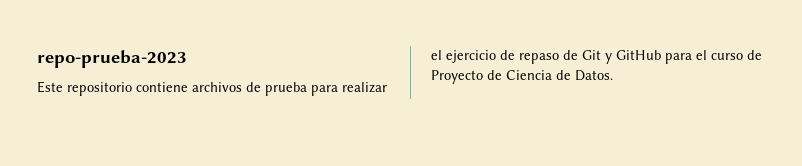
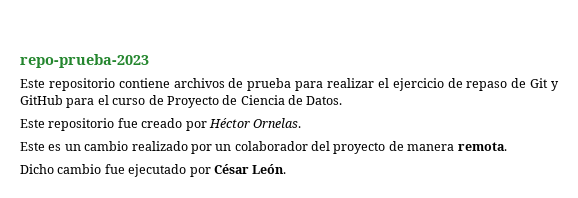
+ Este repositorio fue creado por Héctor Ornelas.
+ Este es un cambio realizado por un colaborador del proyecto de manera remota.
+ Dicho cambio fue ejecutado por César León.

